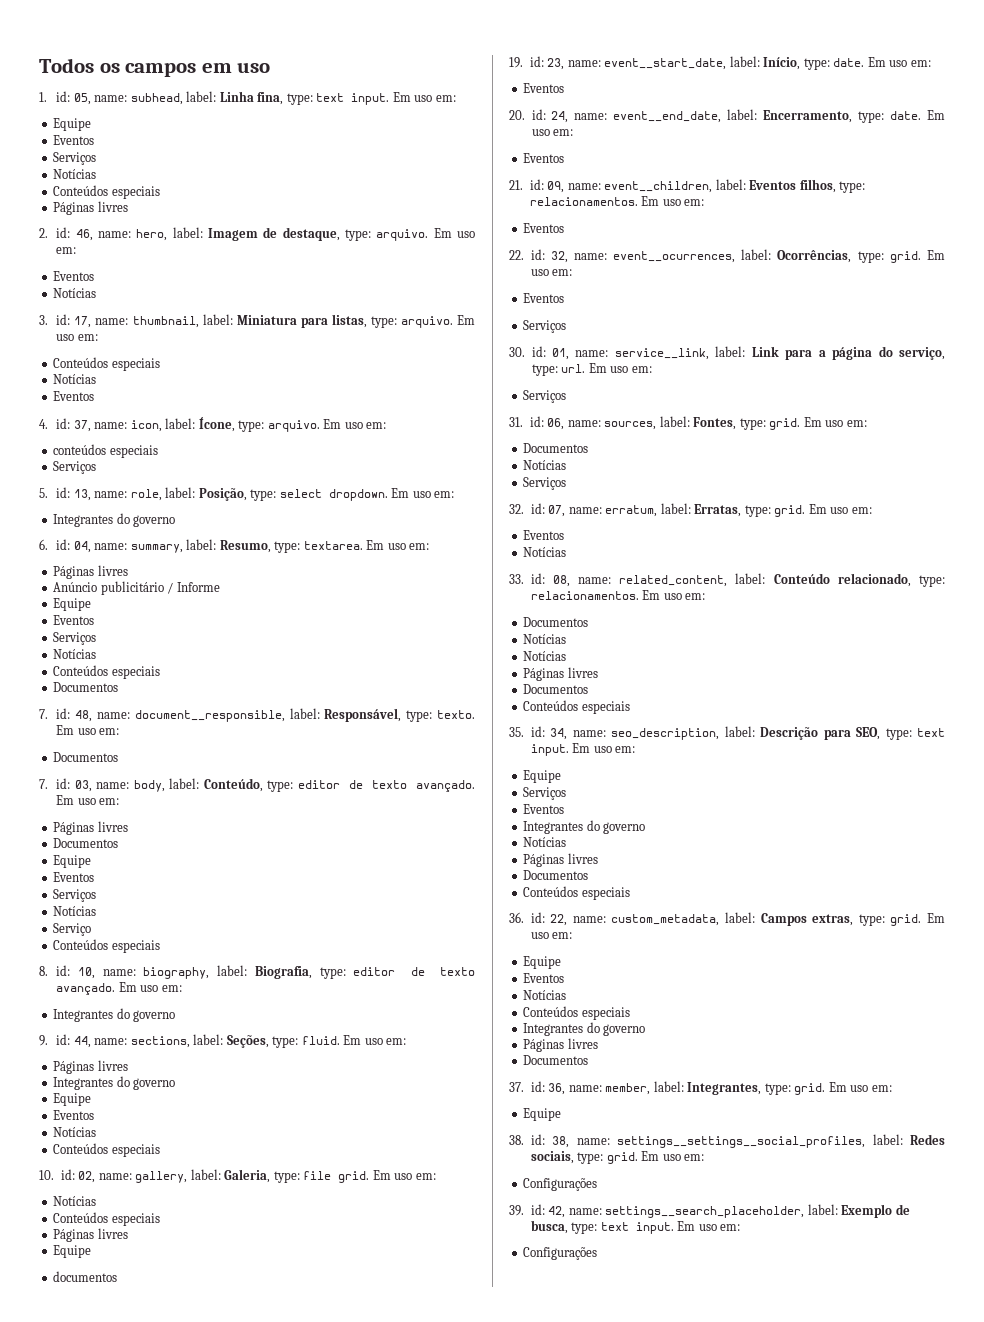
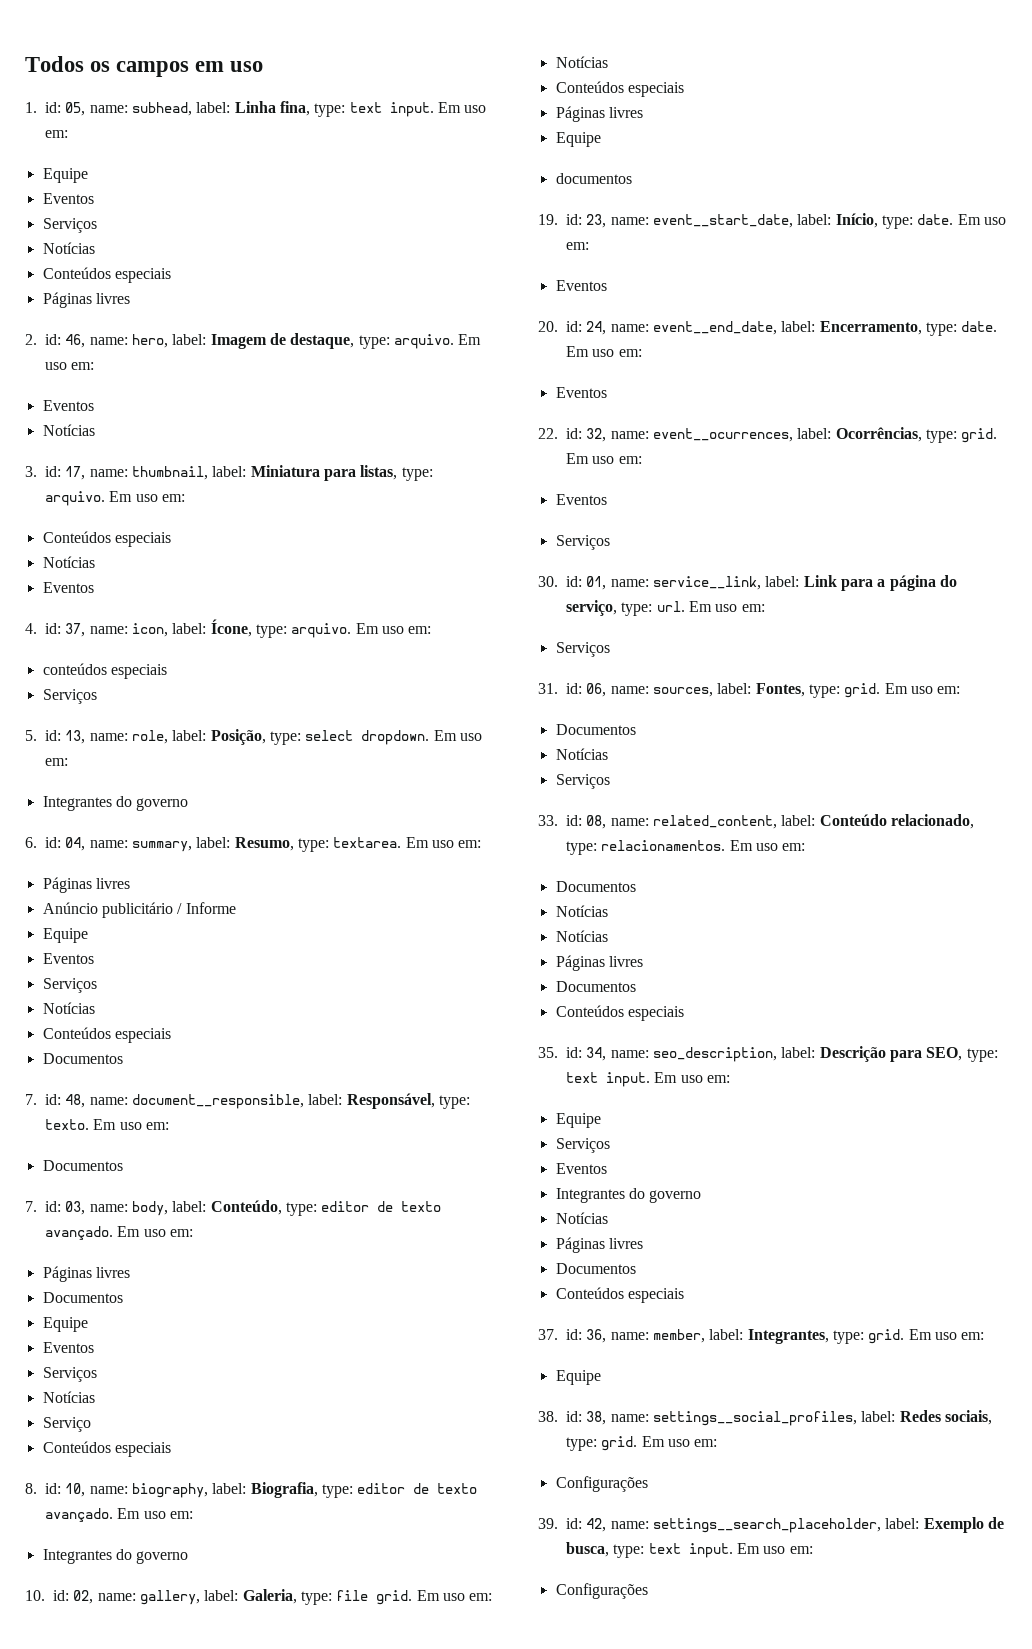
- 9. id: 44, name: sections, label: Seções, type: fluid. Em uso em:
- Páginas livres
- Integrantes do governo
- Equipe
- Eventos
- Notícias
- Conteúdos especiais
- 21. id: 09, name: event__children, label: Eventos filhos, type: relacionamentos. Em uso em:
- Eventos
- 32. id: 07, name: erratum, label: Erratas, type: grid. Em uso em:
- Eventos
- Notícias
- 36. id: 22, name: custom_metadata, label: Campos extras, type: grid. Em uso em:
- Equipe
- Eventos
- Notícias
- Conteúdos especiais
- Integrantes do governo
- Páginas livres
- Documentos
- 38. id: 38, name: settings__settings__social_profiles, label: Redes sociais, type: grid.
+ 38. id: 38, name: settings__social_profiles, label: Redes sociais, type: grid.

